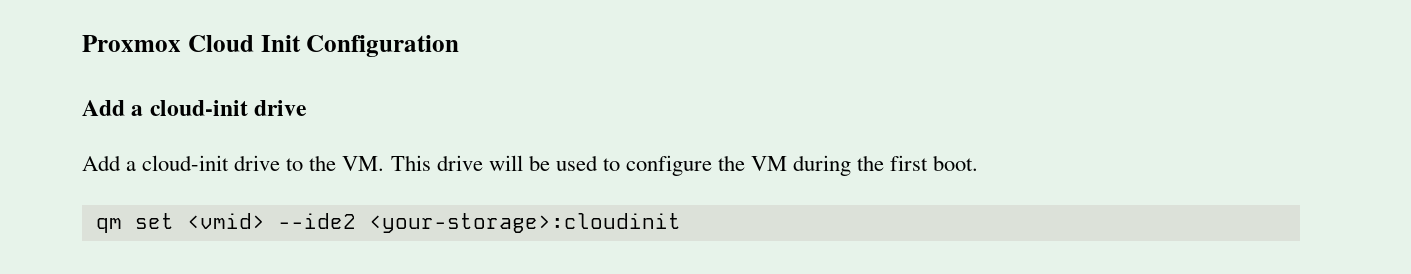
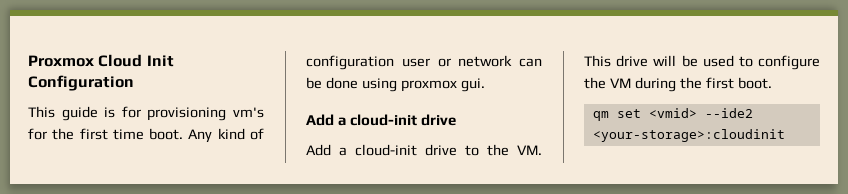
+ This guide is for provisioning vm's for the first time boot. Any kind of configuration user or network can be done using proxmox gui.

